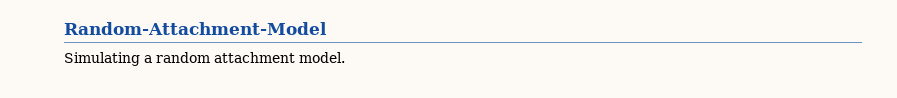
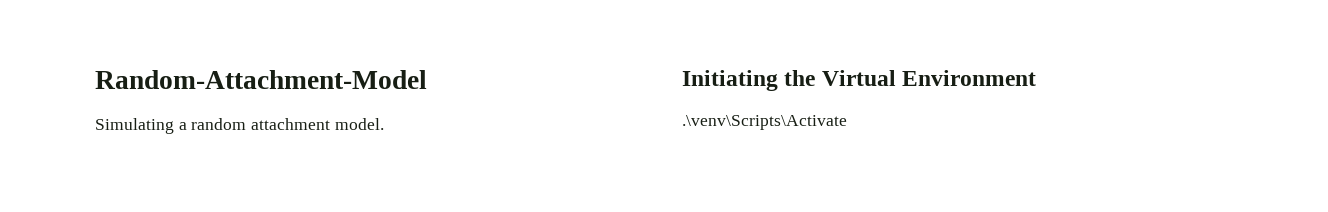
+ Initiating the Virtual Environment
+ .\venv\Scripts\Activate

